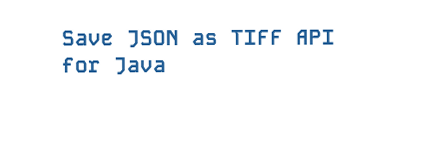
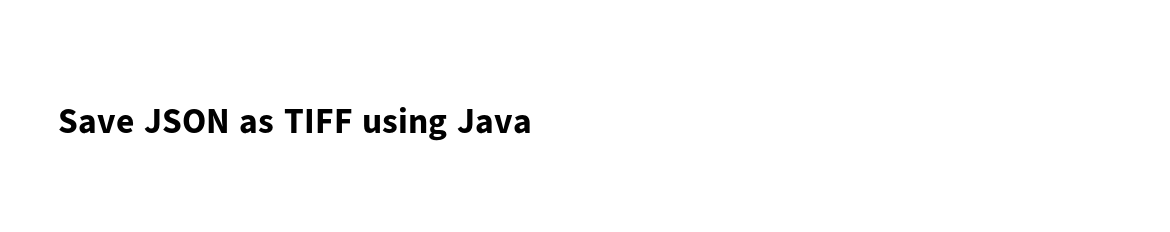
- Save JSON as TIFF API for Java
+ Save JSON as TIFF using Java

